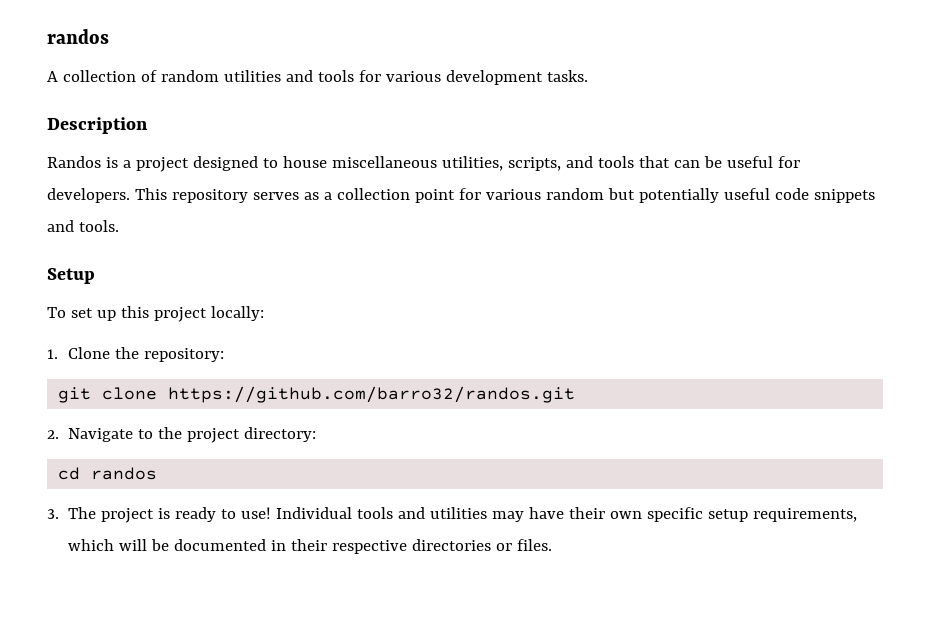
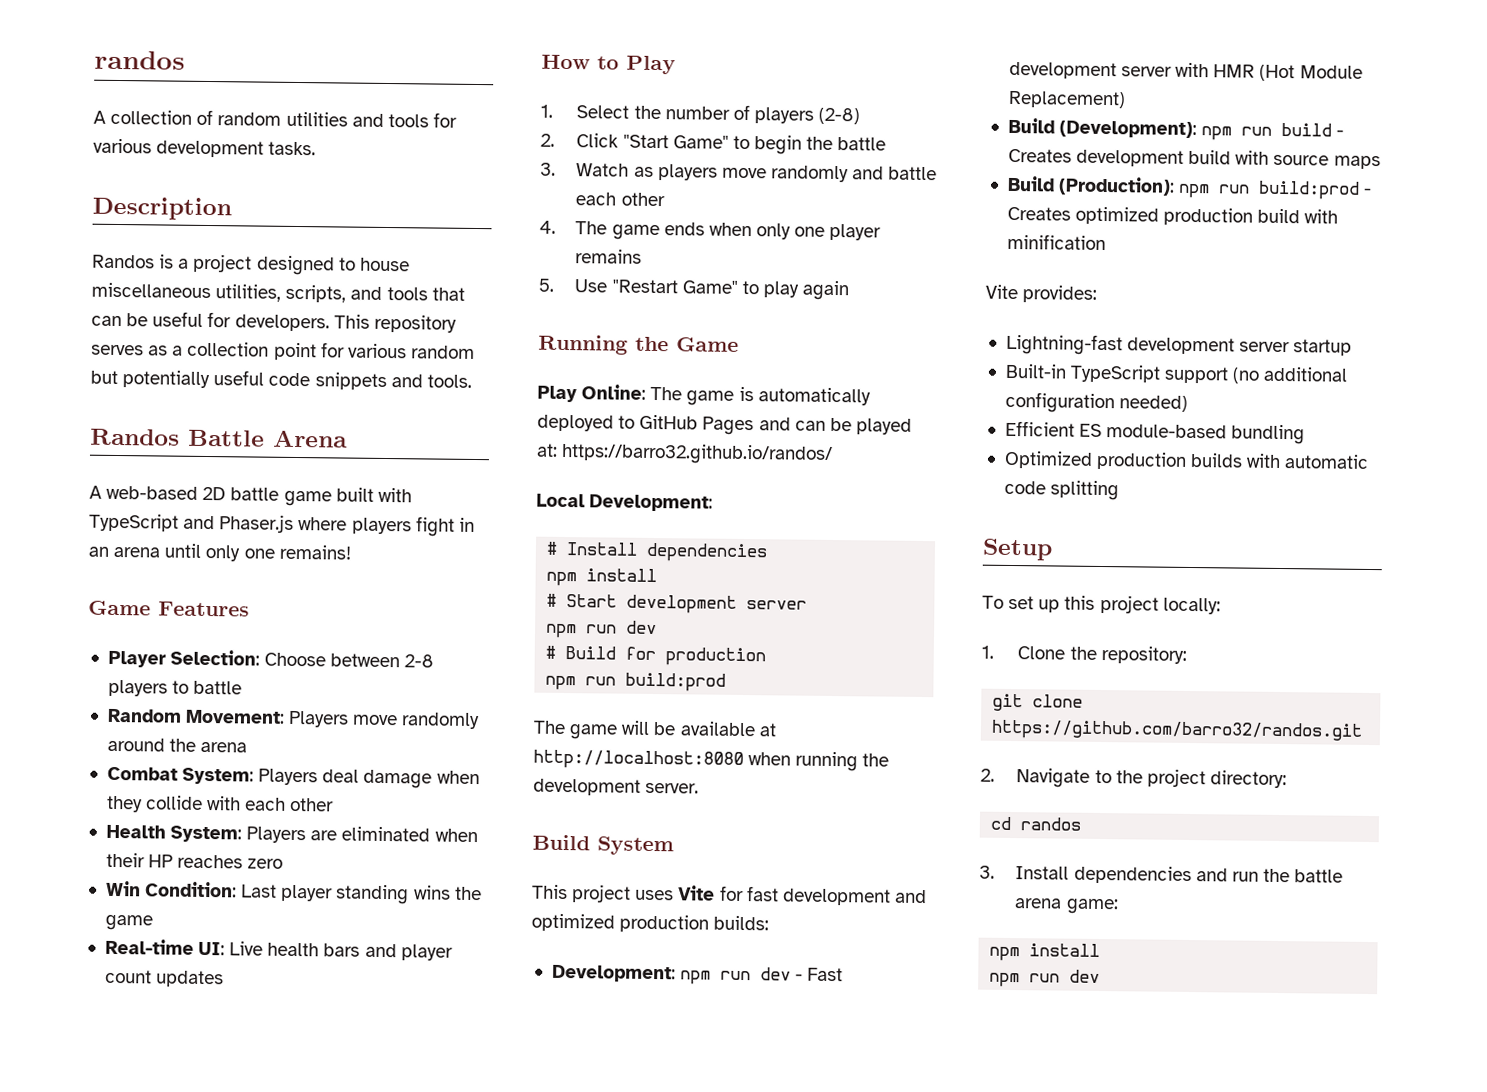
+ Randos Battle Arena
+ A web-based 2D battle game built with TypeScript and Phaser.js where players fight in an arena until only one remains!
+ Game Features
+ Player Selection: Choose between 2-8 players to battle
+ Random Movement: Players move randomly around the arena
+ Combat System: Players deal damage when they collide with each other
+ Health System: Players are eliminated when their HP reaches zero
+ Win Condition: Last player standing wins the game
+ Real-time UI: Live health bars and player count updates
+ How to Play
+ 1. Select the number of players (2-8)
+ 2. Click "Start Game" to begin the battle
+ 3. Watch as players move randomly and battle each other
+ 4. The game ends when only one player remains
+ 5. Use "Restart Game" to play again
+ Running the Game
+ Play Online: The game is automatically deployed to GitHub Pages and can be played at: https://barro32.github.io/randos/
+ Local Development:
+ # Install dependencies
+ npm install
+ # Start development server
+ npm run dev
+ # Build for production
+ npm run build:prod
+ The game will be available at http://localhost:8080 when running the development server.
+ Build System
+ This project uses Vite for fast development and optimized production builds:
+ Development: npm run dev - Fast development server with HMR (Hot Module Replacement)
+ Build (Development): npm run build - Creates development build with source maps
+ Build (Production): npm run build:prod - Creates optimized production build with minification
+ Vite provides:
+ Lightning-fast development server startup
+ Built-in TypeScript support (no additional configuration needed)
+ Efficient ES module-based bundling
+ Optimized production builds with automatic code splitting
- 3. The project is ready to use! Individual tools and utilities may have their own specific setup requirements, which will be documented in their respective directories or files.
+ 3. Install dependencies and run the battle arena game:
+ npm install
+ npm run dev

